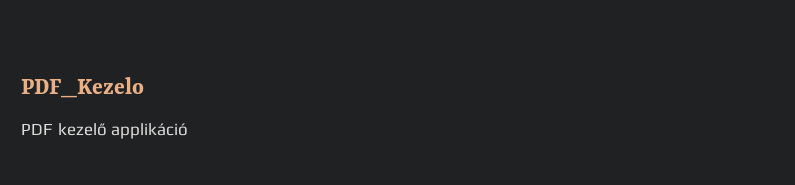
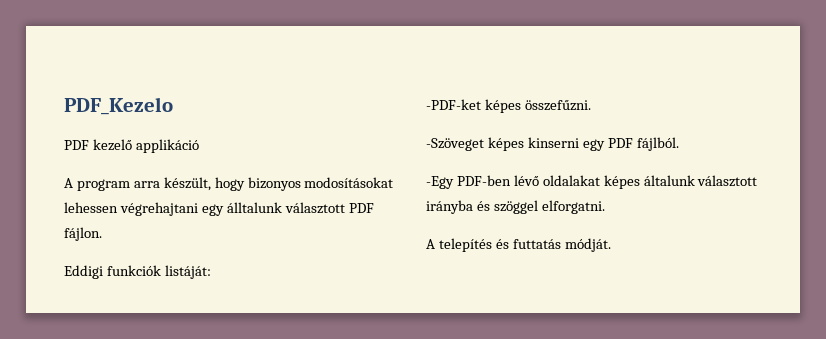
+ A program arra készült, hogy bizonyos modosításokat lehessen végrehajtani egy álltalunk választott PDF fájlon.
+ Eddigi funkciók listáját:
+ -PDF-ket képes összefűzni.
+ -Szöveget képes kinserni egy PDF fájlból.
+ -Egy PDF-ben lévő oldalakat képes általunk választott irányba és szöggel elforgatni.
+ A telepítés és futtatás módját.

